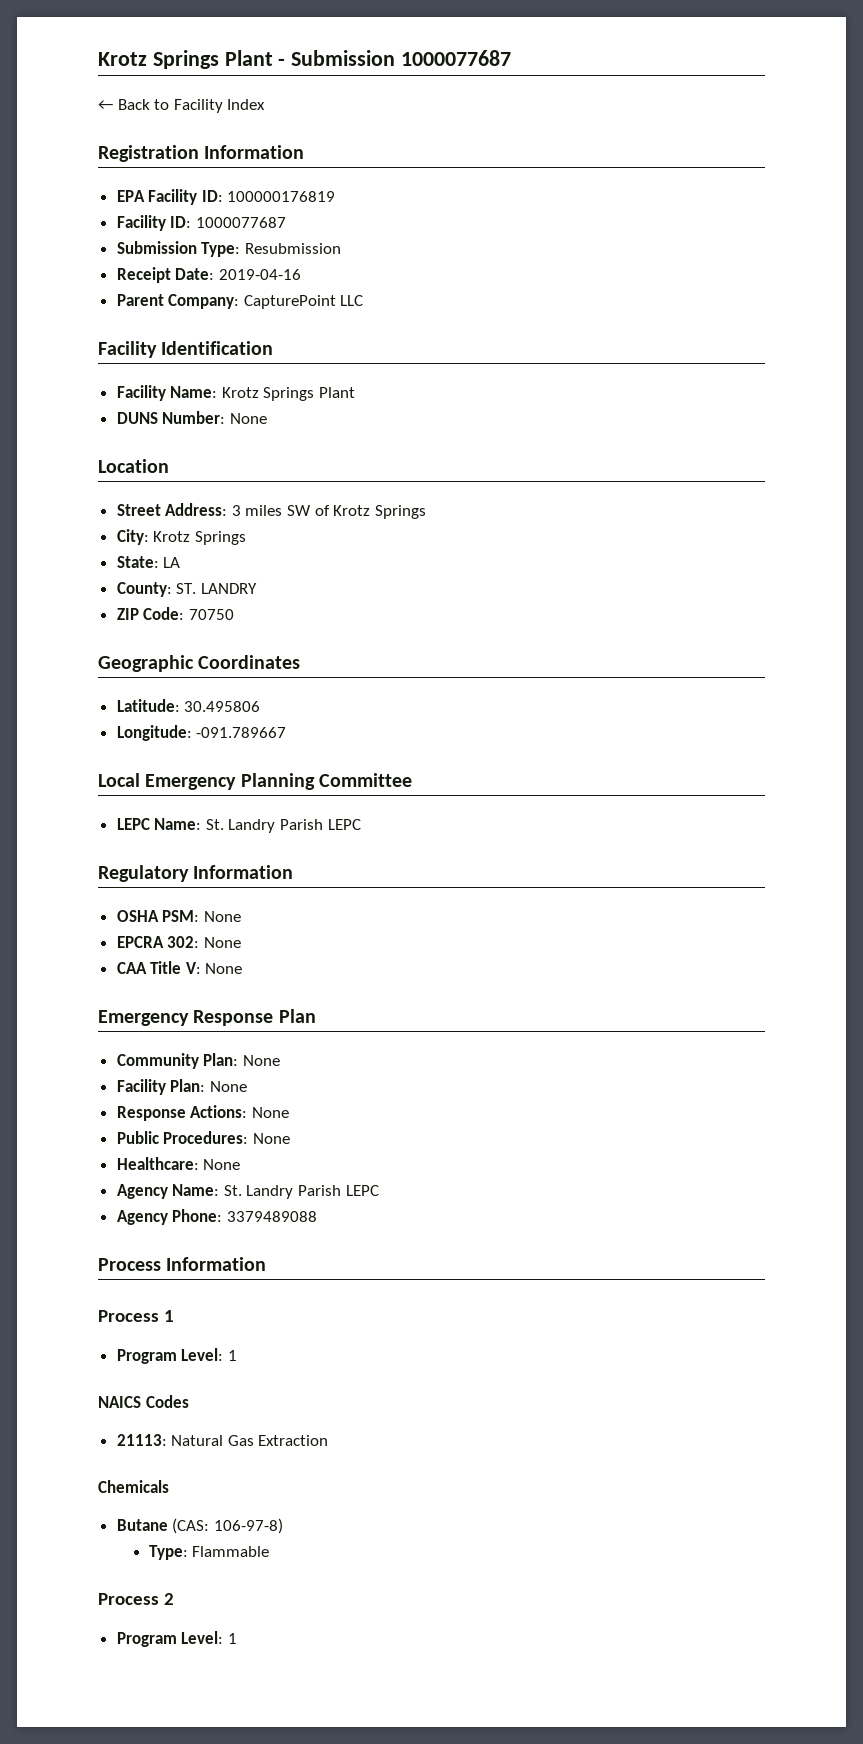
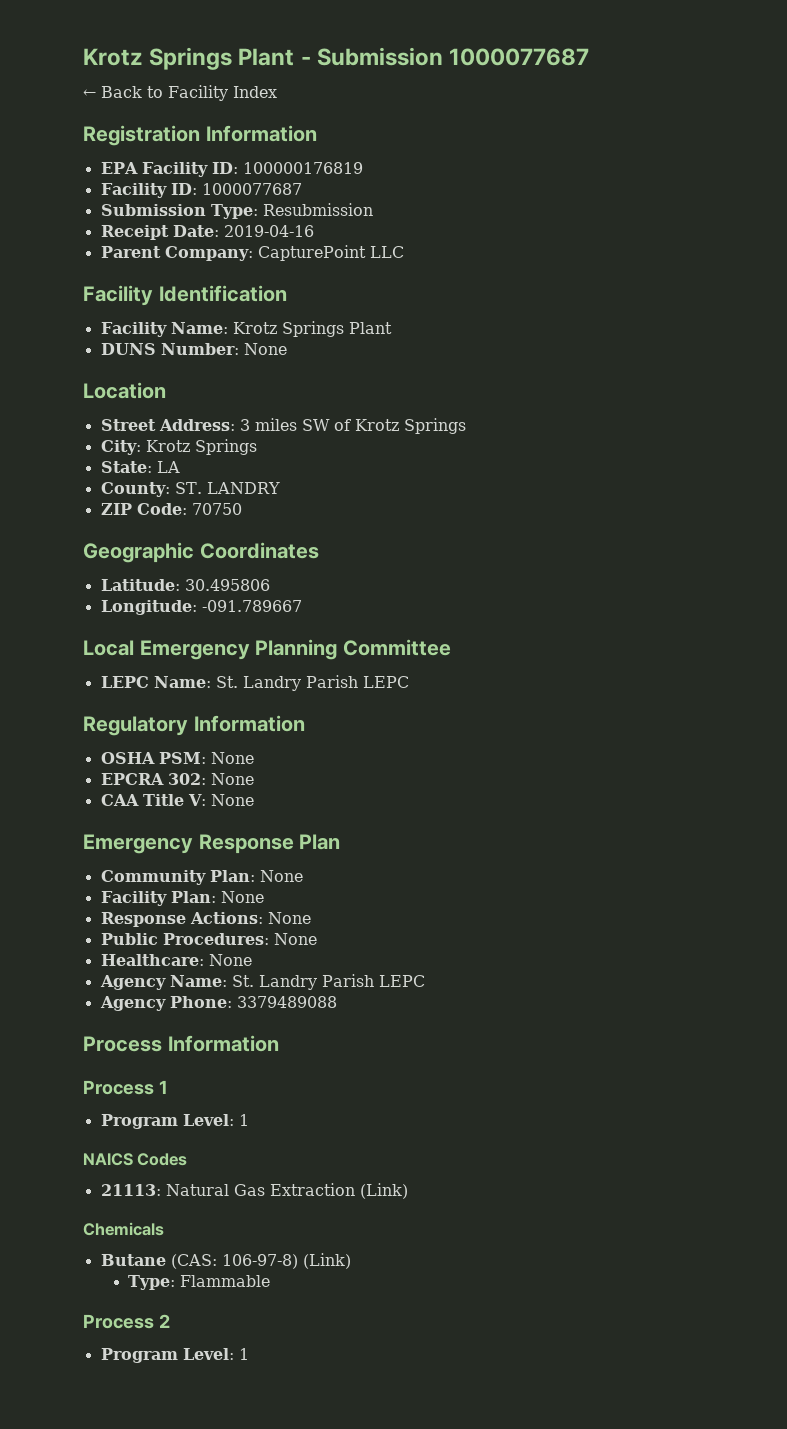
- 21113: Natural Gas Extraction
+ 21113: Natural Gas Extraction (Link)
- Butane (CAS: 106-97-8)
+ Butane (CAS: 106-97-8) (Link)

